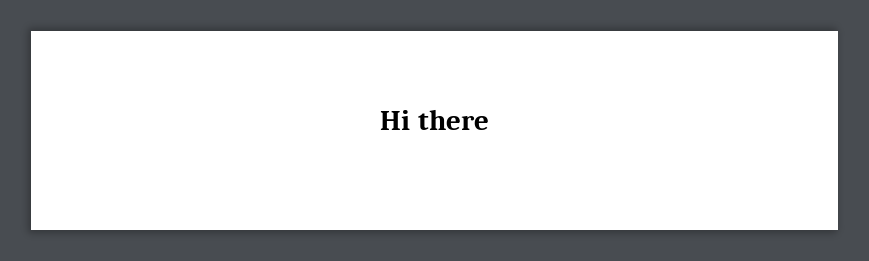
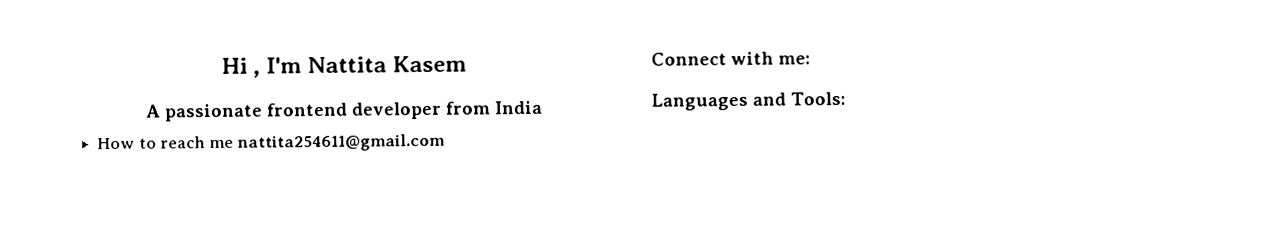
- Hi there
+ Hi , I'm Nattita Kasem
+ A passionate frontend developer from India
+ How to reach me nattita254611@gmail.com
+ Connect with me:
+ Languages and Tools:

